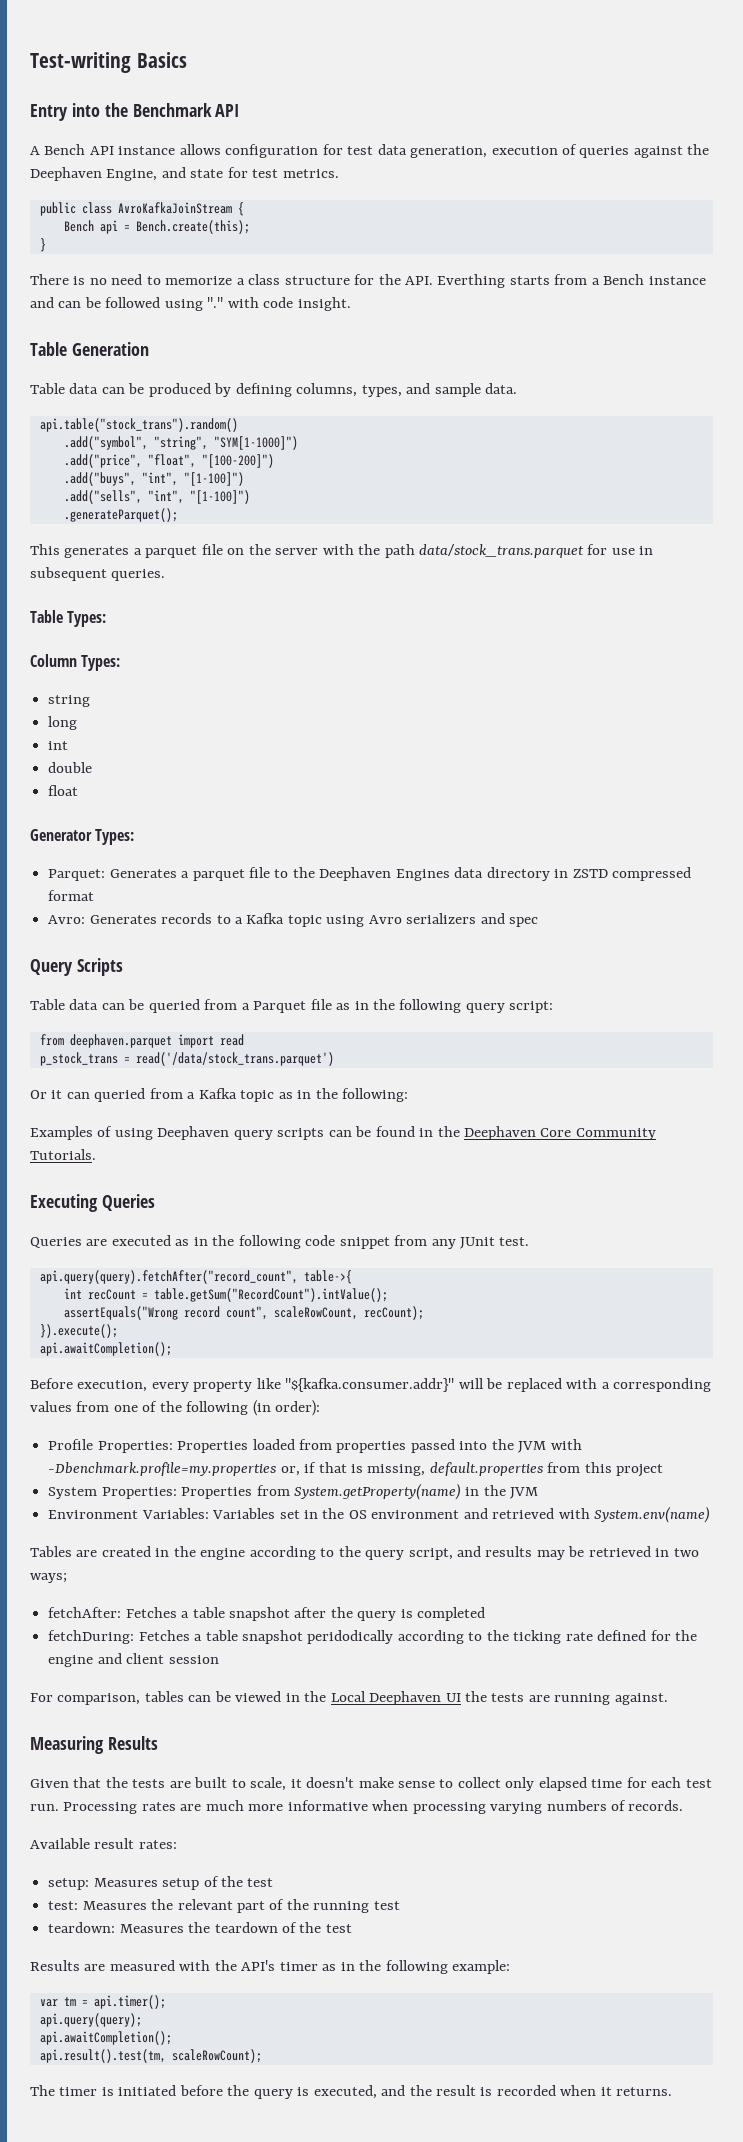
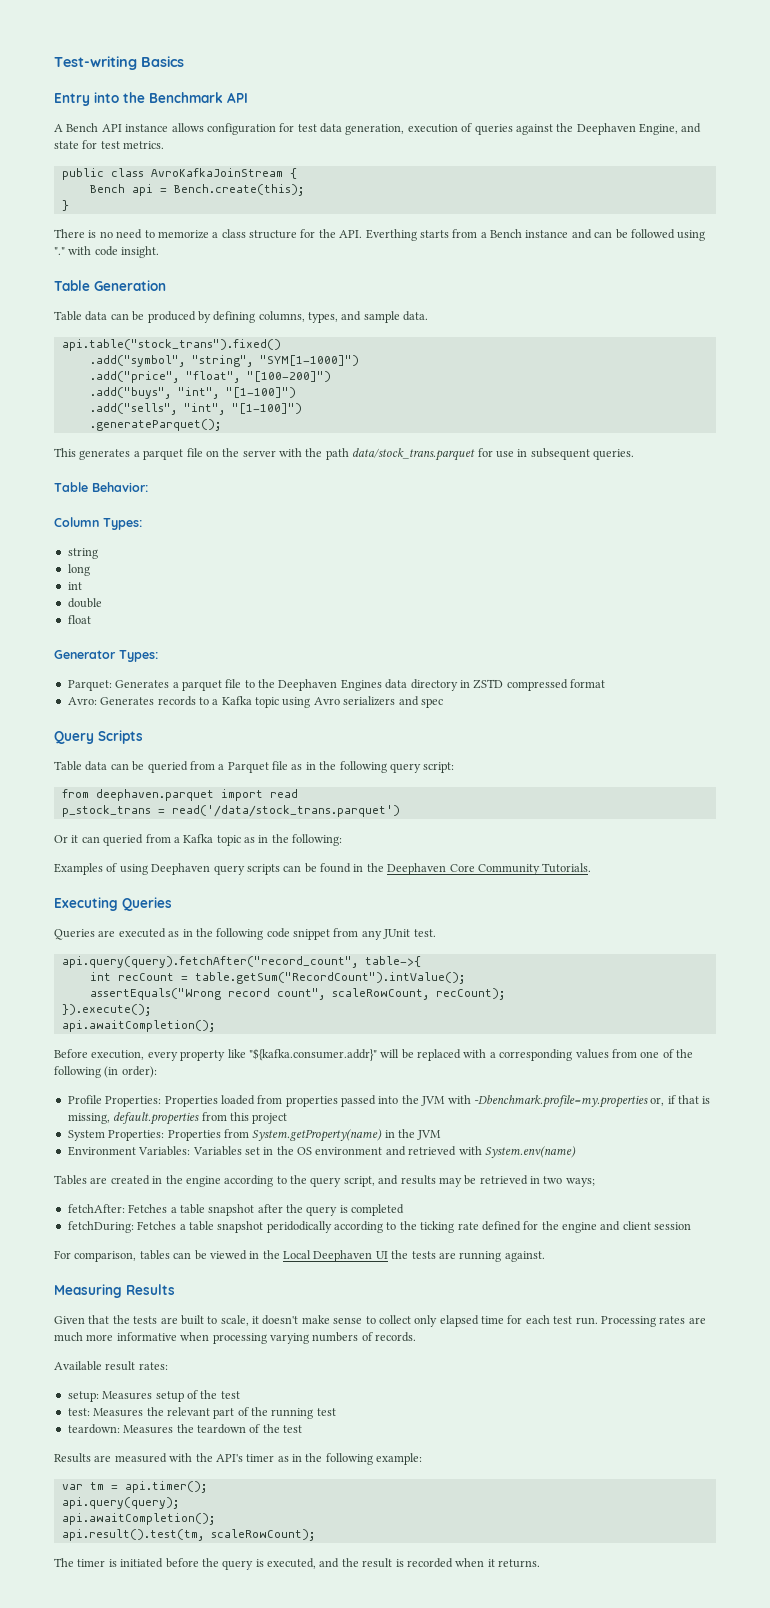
- api.table("stock_trans").random()
+ api.table("stock_trans").fixed()
- Table Types:
+ Table Behavior:

